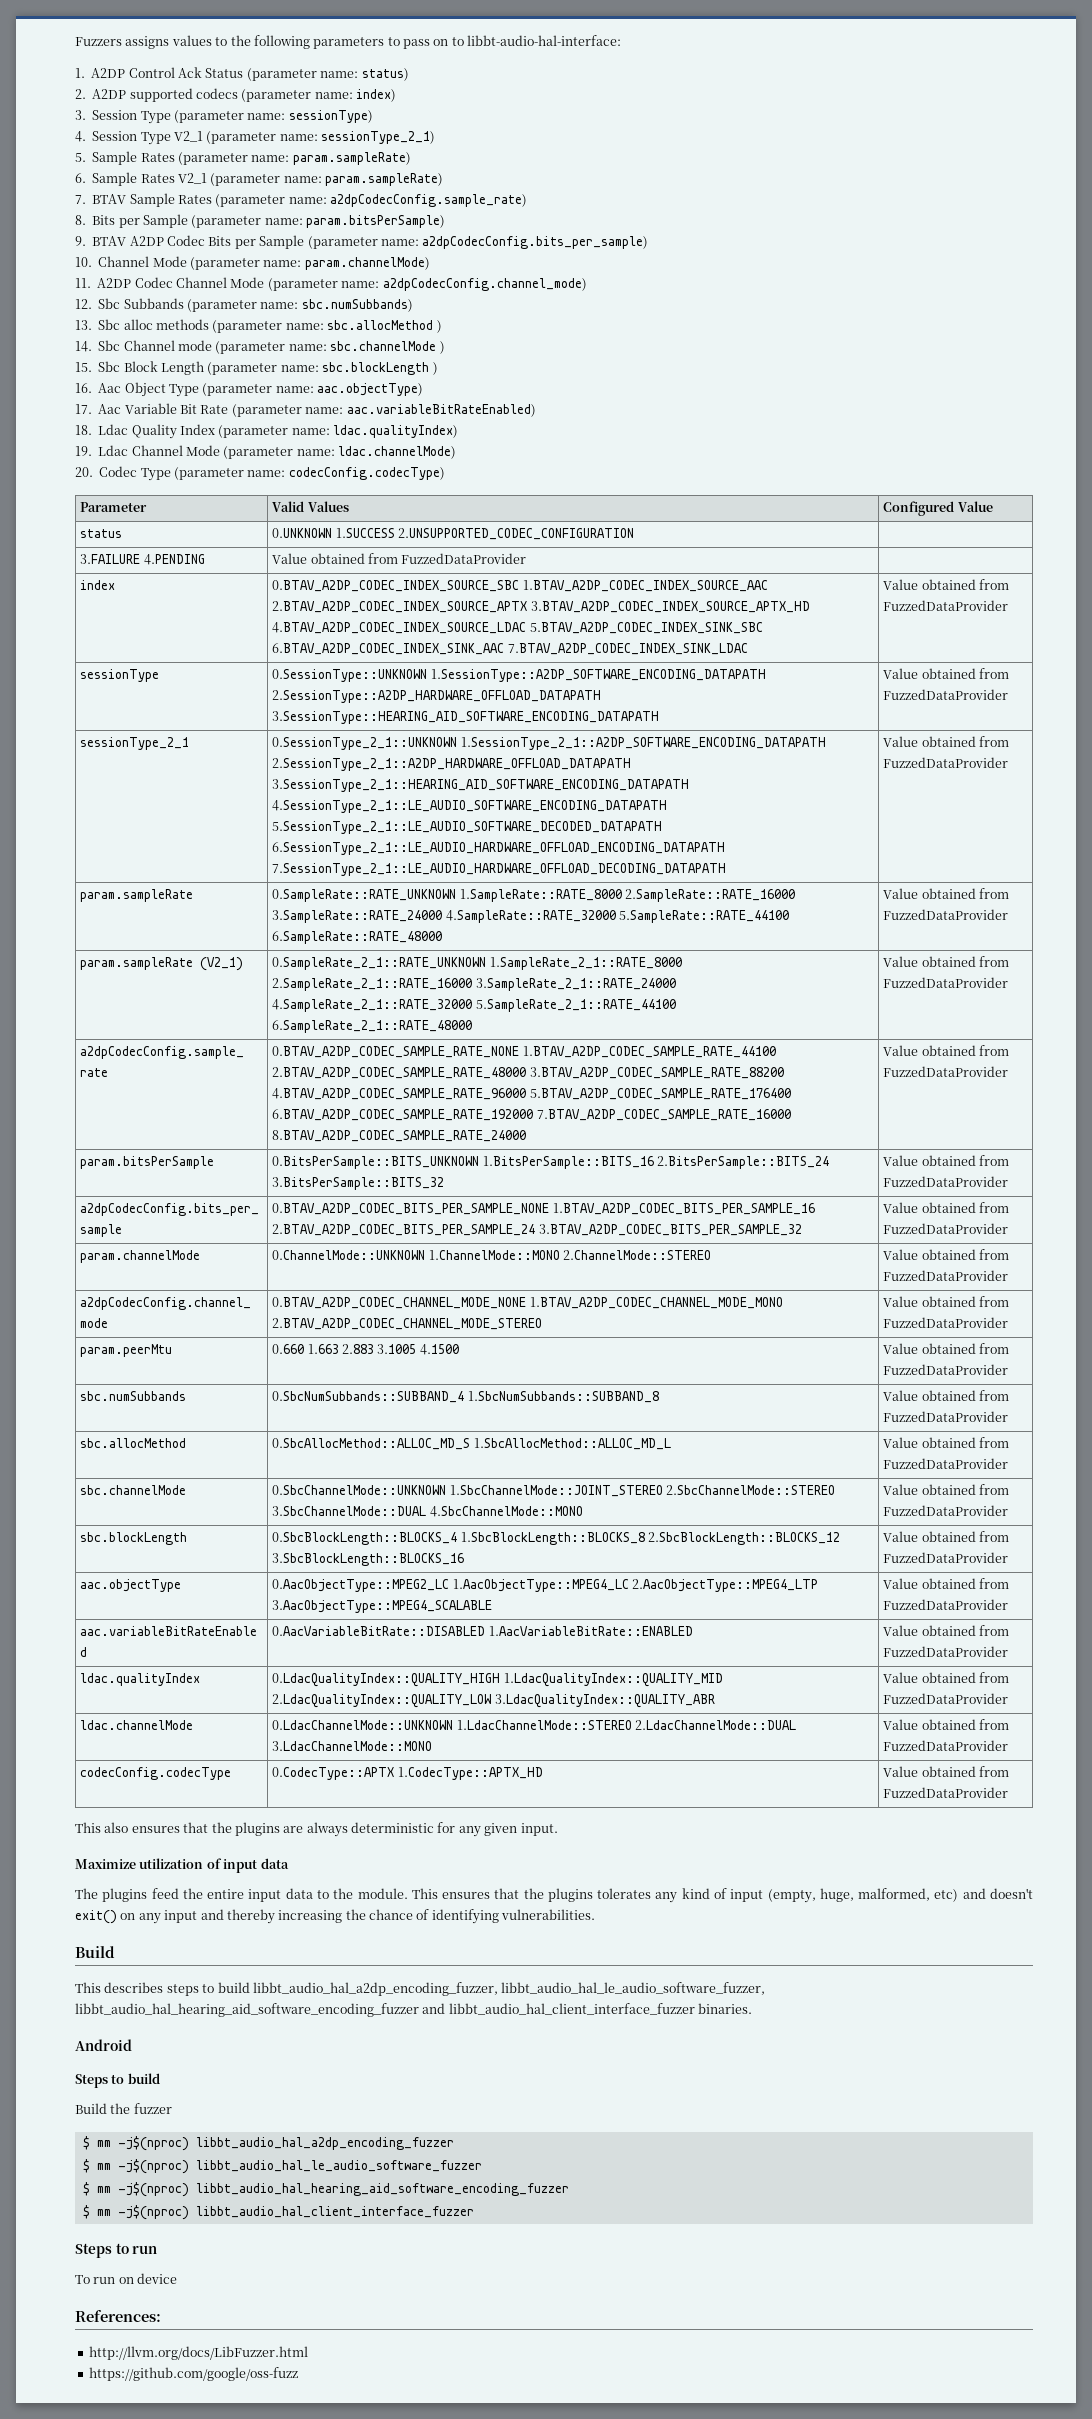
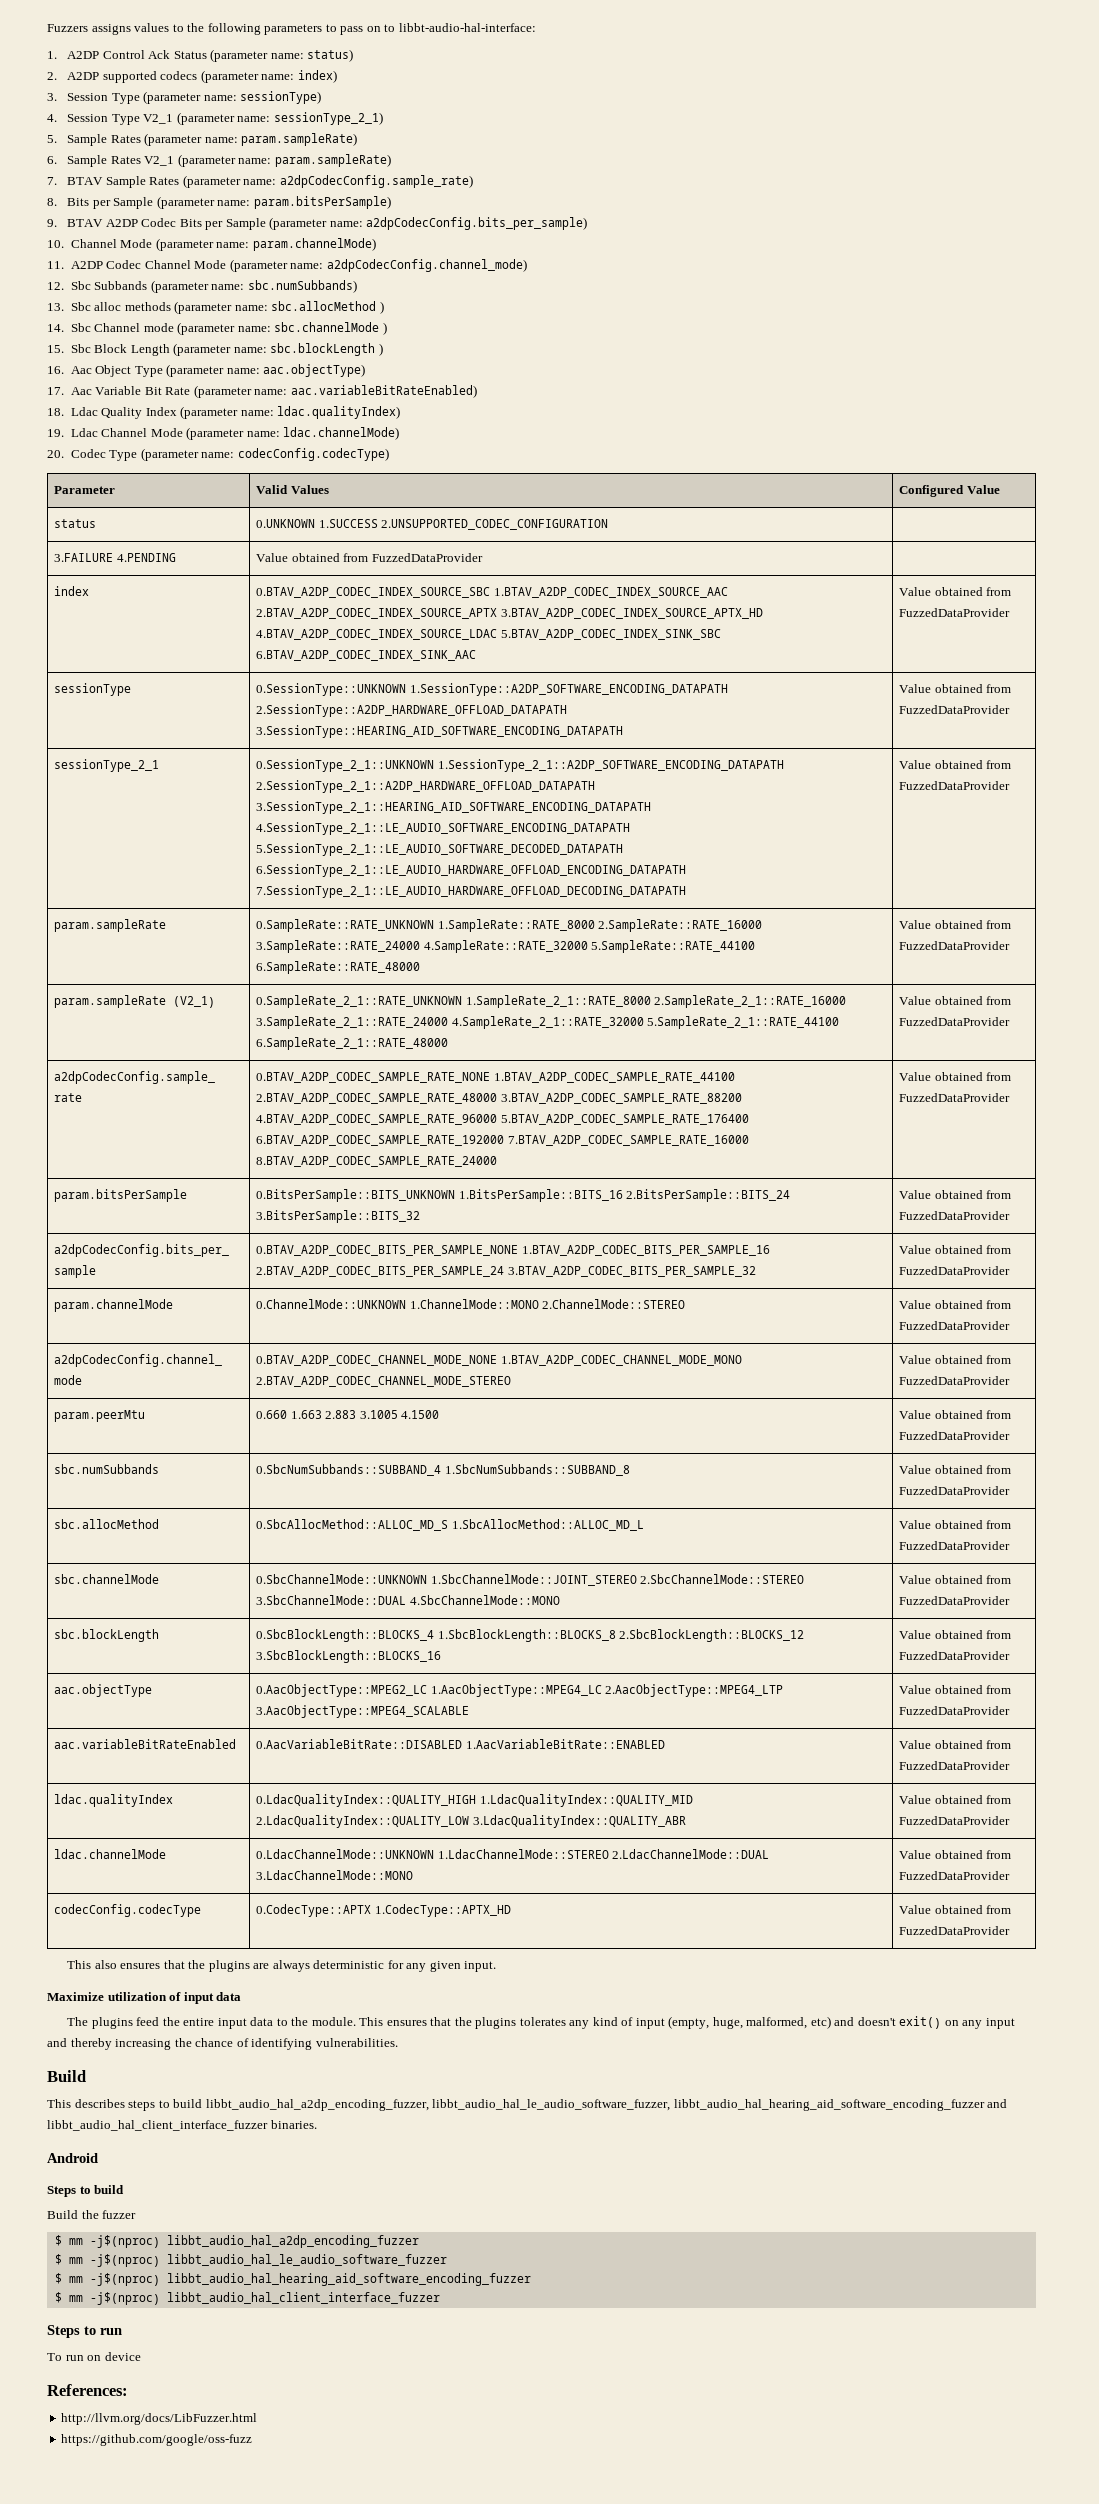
- index | 0.BTAV_A2DP_CODEC_INDEX_SOURCE_SBC 1.BTAV_A2DP_CODEC_INDEX_SOURCE_AAC 2.BTAV_A2DP_CODEC_INDEX_SOURCE_APTX 3.BTAV_A2DP_CODEC_INDEX_SOURCE_APTX_HD 4.BTAV_A2DP_CODEC_INDEX_SOURCE_LDAC 5.BTAV_A2DP_CODEC_INDEX_SINK_SBC 6.BTAV_A2DP_CODEC_INDEX_SINK_AAC 7.BTAV_A2DP_CODEC_INDEX_SINK_LDAC | Value obtained from FuzzedDataProvider
+ index | 0.BTAV_A2DP_CODEC_INDEX_SOURCE_SBC 1.BTAV_A2DP_CODEC_INDEX_SOURCE_AAC 2.BTAV_A2DP_CODEC_INDEX_SOURCE_APTX 3.BTAV_A2DP_CODEC_INDEX_SOURCE_APTX_HD 4.BTAV_A2DP_CODEC_INDEX_SOURCE_LDAC 5.BTAV_A2DP_CODEC_INDEX_SINK_SBC 6.BTAV_A2DP_CODEC_INDEX_SINK_AAC | Value obtained from FuzzedDataProvider

